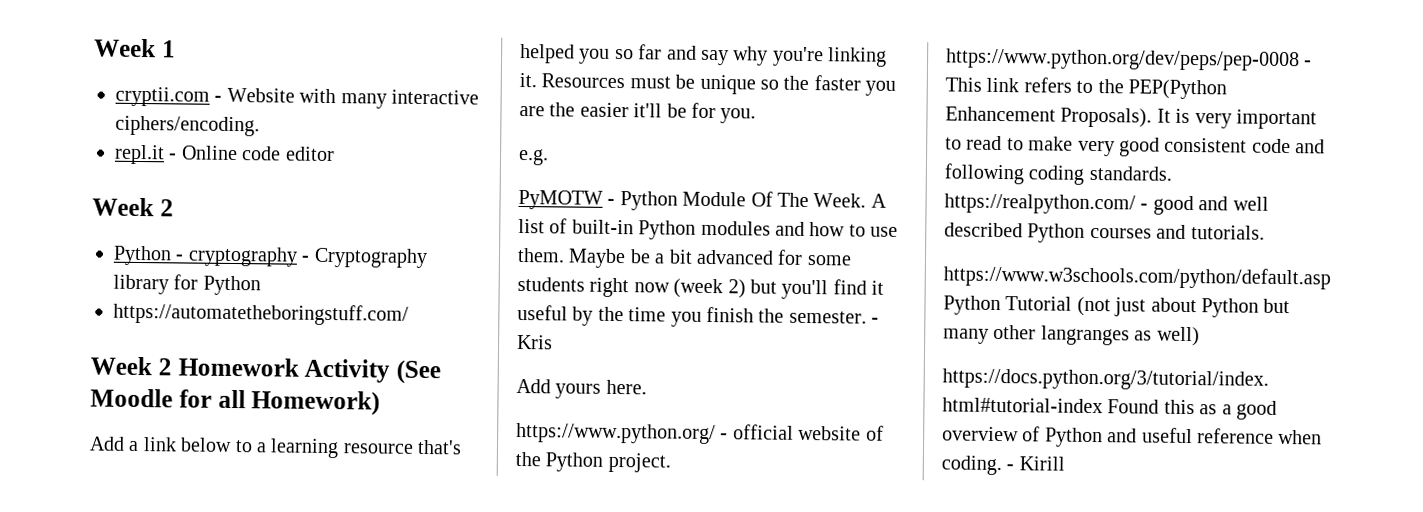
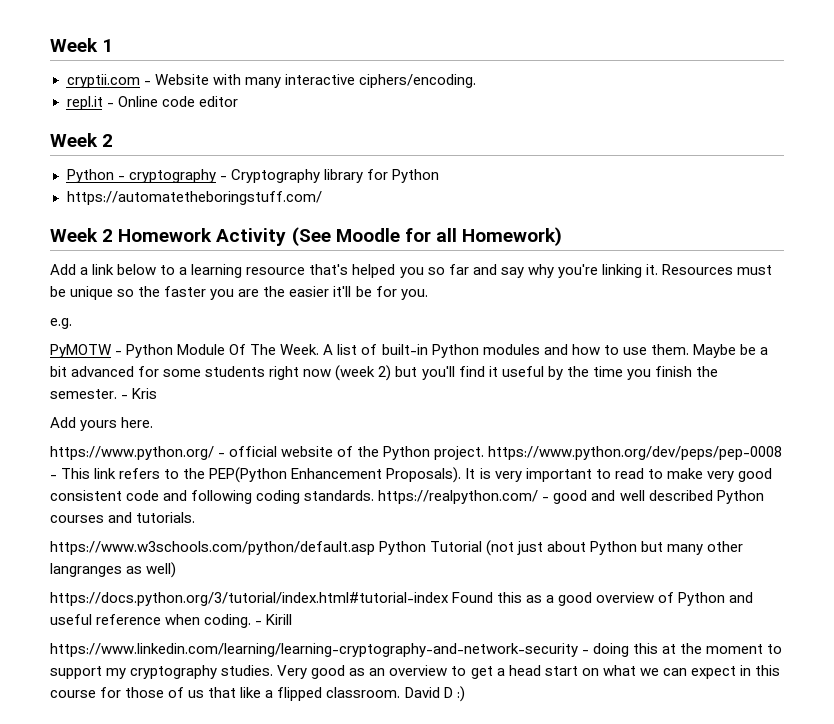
+ https://www.linkedin.com/learning/learning-cryptography-and-network-security - doing this at the moment to support my cryptography studies. Very good as an overview to get a head start on what we can expect in this course for those of us that like a flipped classroom. David D :)

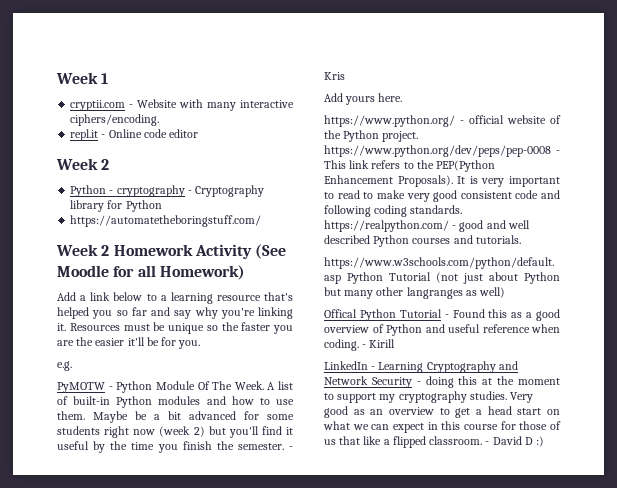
- https://docs.python.org/3/tutorial/index.html#tutorial-index Found this as a good overview of Python and useful reference when coding.
+ Offical Python Tutorial - Found this as a good overview of Python and useful reference when coding.
- https://www.linkedin.com/learning/learning-cryptography-and-network-security - doing this at the moment to support my cryptography studies.
+ LinkedIn - Learning Cryptography and Network Security - doing this at the moment to support my cryptography studies.
- David D :)
+ - David D :)

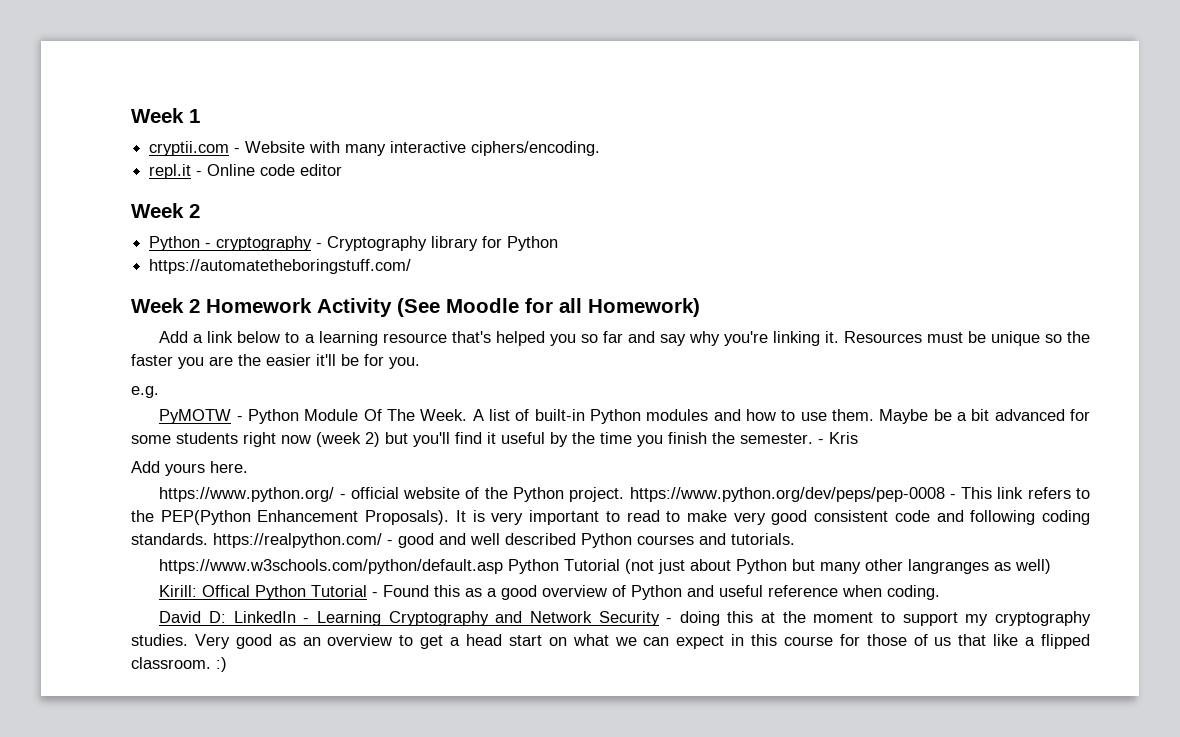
- Offical Python Tutorial - Found this as a good overview of Python and useful reference when coding. - Kirill
- LinkedIn - Learning Cryptography and Network Security - doing this at the moment to support my cryptography studies.
+ Kirill: Offical Python Tutorial - Found this as a good overview of Python and useful reference when coding.
+ David D: LinkedIn - Learning Cryptography and Network Security - doing this at the moment to support my cryptography studies.
- Very good as an overview to get a head start on what we can expect in this course for those of us that like a flipped classroom. - David D :)
+ Very good as an overview to get a head start on what we can expect in this course for those of us that like a flipped classroom. :)

